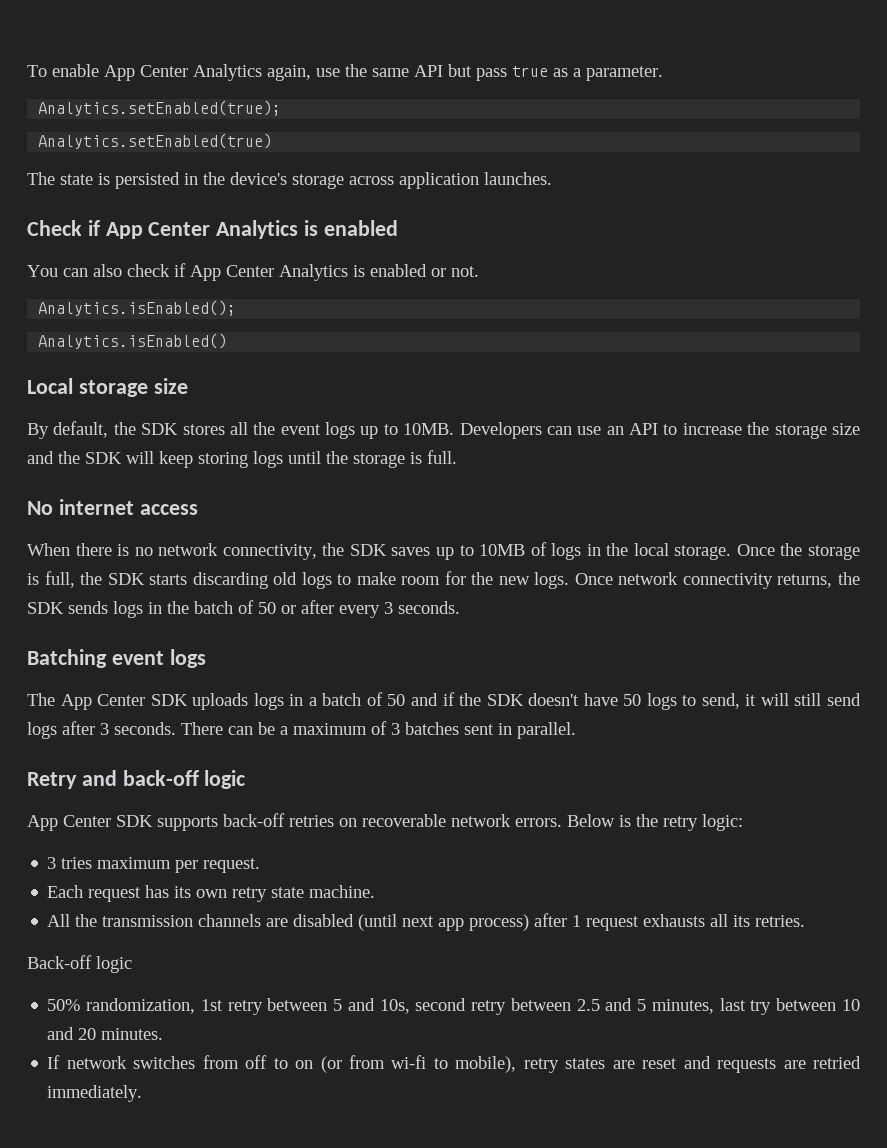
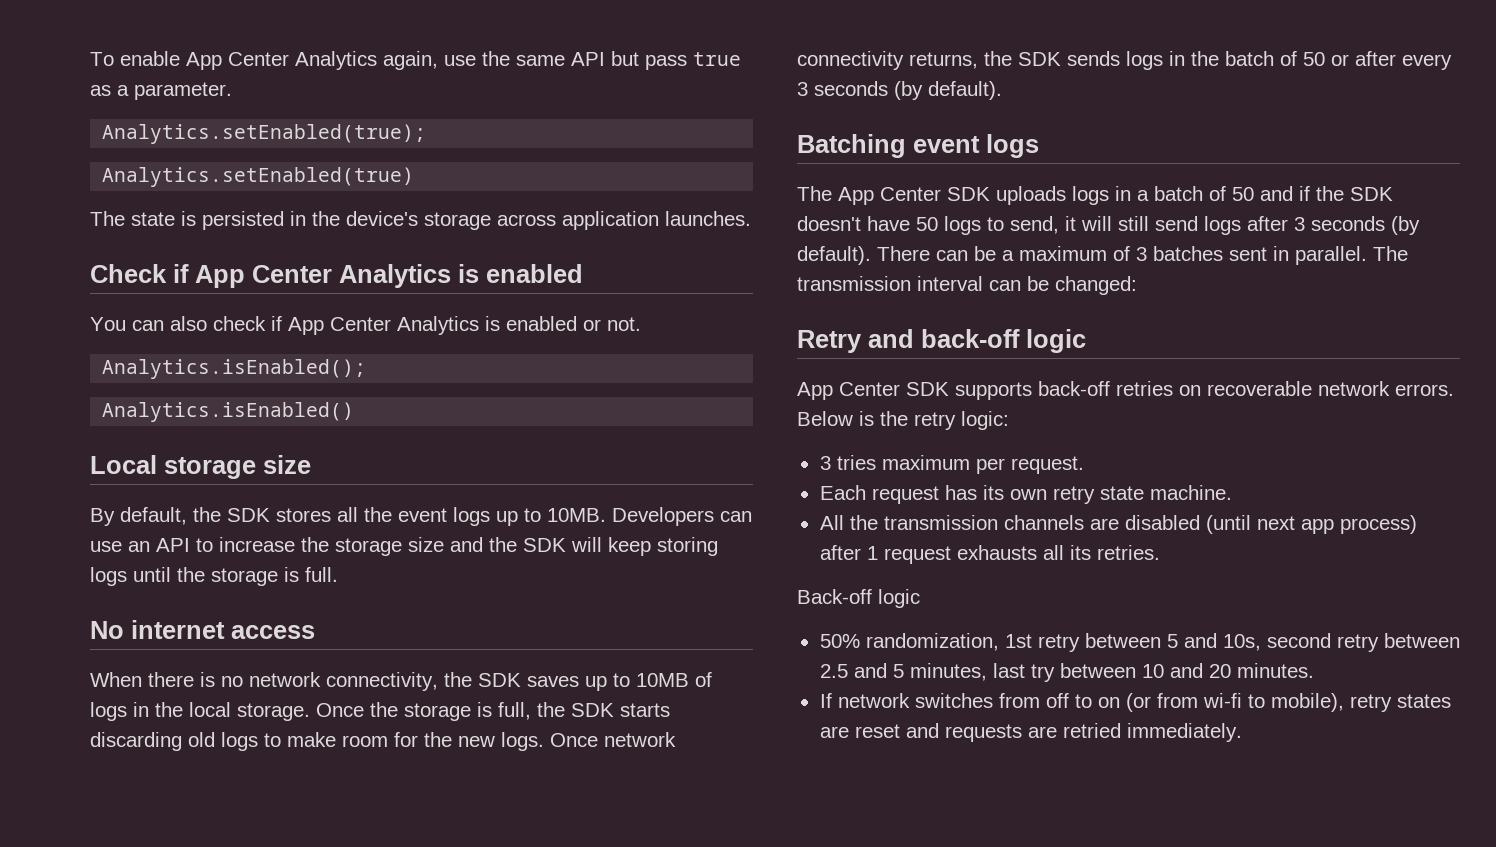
- Once network connectivity returns, the SDK sends logs in the batch of 50 or after every 3 seconds.
+ Once network connectivity returns, the SDK sends logs in the batch of 50 or after every 3 seconds (by default).
- The App Center SDK uploads logs in a batch of 50 and if the SDK doesn't have 50 logs to send, it will still send logs after 3 seconds.
+ The App Center SDK uploads logs in a batch of 50 and if the SDK doesn't have 50 logs to send, it will still send logs after 3 seconds (by default).
+ The transmission interval can be changed:

